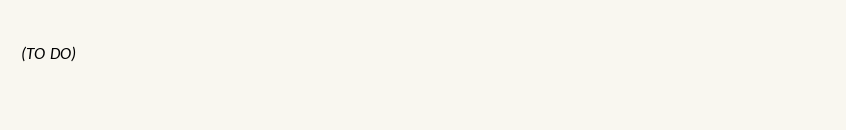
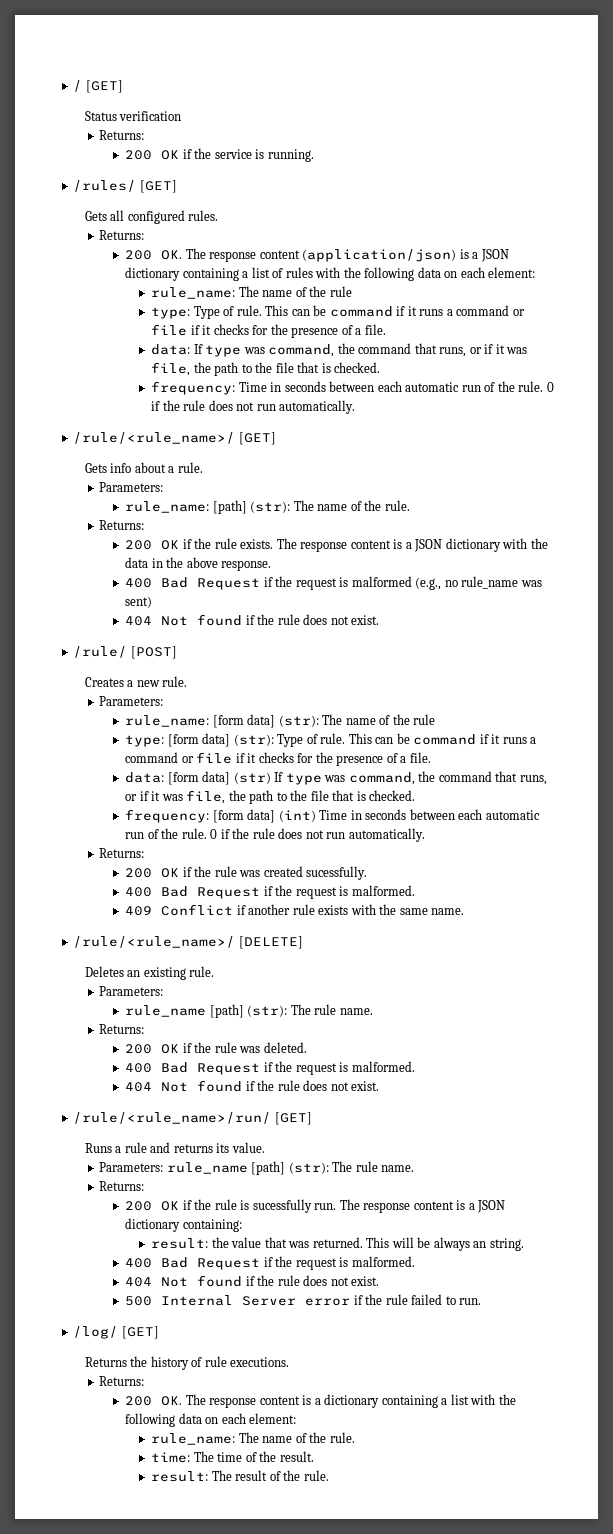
- (TO DO)
+ / [GET]
+ Status verification
+ Returns:
+ 200 OK if the service is running.
+ /rules/ [GET]
+ Gets all configured rules.
+ Returns:
+ 200 OK. The response content (application/json) is a JSON dictionary containing a list of rules with the following data on each element:
+ rule_name: The name of the rule
+ type: Type of rule. This can be command if it runs a command or file if it checks for the presence of a file.
+ data: If type was command, the command that runs, or if it was file, the path to the file that is checked.
+ frequency: Time in seconds between each automatic run of the rule. 0 if the rule does not run automatically.
+ /rule/<rule_name>/ [GET]
+ Gets info about a rule.
+ Parameters:
+ rule_name: [path] (str): The name of the rule.
+ Returns:
+ 200 OK if the rule exists. The response content is a JSON dictionary with the data in the above response.
+ 400 Bad Request if the request is malformed (e.g., no rule_name was sent)
+ 404 Not found if the rule does not exist.
+ /rule/ [POST]
+ Creates a new rule.
+ Parameters:
+ rule_name: [form data] (str): The name of the rule
+ type: [form data] (str): Type of rule. This can be command if it runs a command or file if it checks for the presence of a file.
+ data: [form data] (str) If type was command, the command that runs, or if it was file, the path to the file that is checked.
+ frequency: [form data] (int) Time in seconds between each automatic run of the rule. 0 if the rule does not run automatically.
+ Returns:
+ 200 OK if the rule was created sucessfully.
+ 400 Bad Request if the request is malformed.
+ 409 Conflict if another rule exists with the same name.
+ /rule/<rule_name>/ [DELETE]
+ Deletes an existing rule.
+ Parameters:
+ rule_name [path] (str): The rule name.
+ Returns:
+ 200 OK if the rule was deleted.
+ 400 Bad Request if the request is malformed.
+ 404 Not found if the rule does not exist.
+ /rule/<rule_name>/run/ [GET]
+ Runs a rule and returns its value.
+ Parameters: rule_name [path] (str): The rule name.
+ Returns:
+ 200 OK if the rule is sucessfully run. The response content is a JSON dictionary containing:
+ result: the value that was returned. This will be always an string.
+ 400 Bad Request if the request is malformed.
+ 404 Not found if the rule does not exist.
+ 500 Internal Server error if the rule failed to run.
+ /log/ [GET]
+ Returns the history of rule executions.
+ Returns:
+ 200 OK. The response content is a dictionary containing a list with the following data on each element:
+ rule_name: The name of the rule.
+ time: The time of the result.
+ result: The result of the rule.

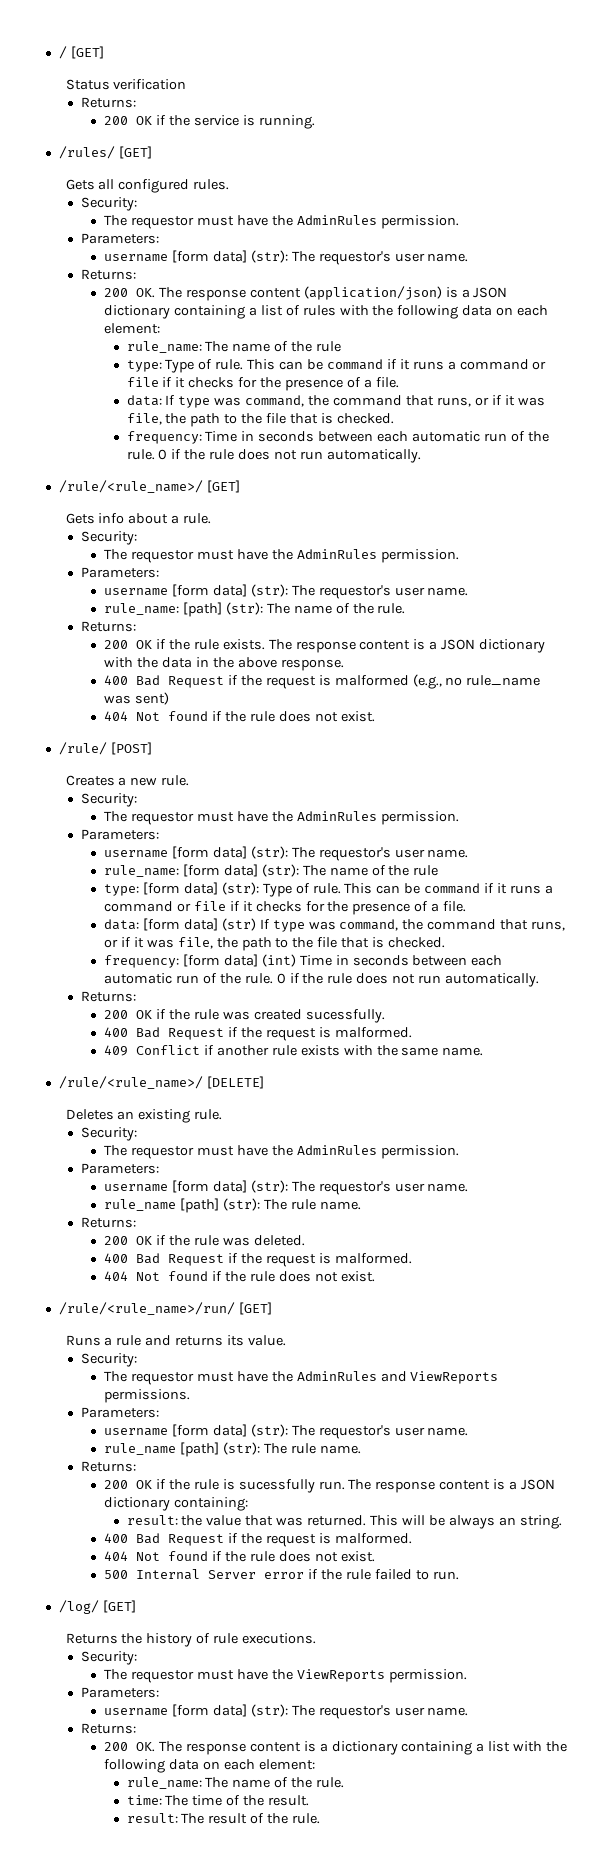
  Gets all configured rules.
+ Security:
+ The requestor must have the AdminRules permission.
+ Parameters:
+ username [form data] (str): The requestor's user name.
  Gets info about a rule.
+ Security:
+ The requestor must have the AdminRules permission.
  Parameters:
+ username [form data] (str): The requestor's user name.
  Creates a new rule.
+ Security:
+ The requestor must have the AdminRules permission.
  Parameters:
+ username [form data] (str): The requestor's user name.
  Deletes an existing rule.
+ Security:
+ The requestor must have the AdminRules permission.
  Parameters:
+ username [form data] (str): The requestor's user name.
  Runs a rule and returns its value.
- Parameters: rule_name [path] (str): The rule name.
+ Security:
+ The requestor must have the AdminRules and ViewReports permissions.
+ Parameters:
+ username [form data] (str): The requestor's user name.
+ rule_name [path] (str): The rule name.
  Returns the history of rule executions.
+ Security:
+ The requestor must have the ViewReports permission.
+ Parameters:
+ username [form data] (str): The requestor's user name.

